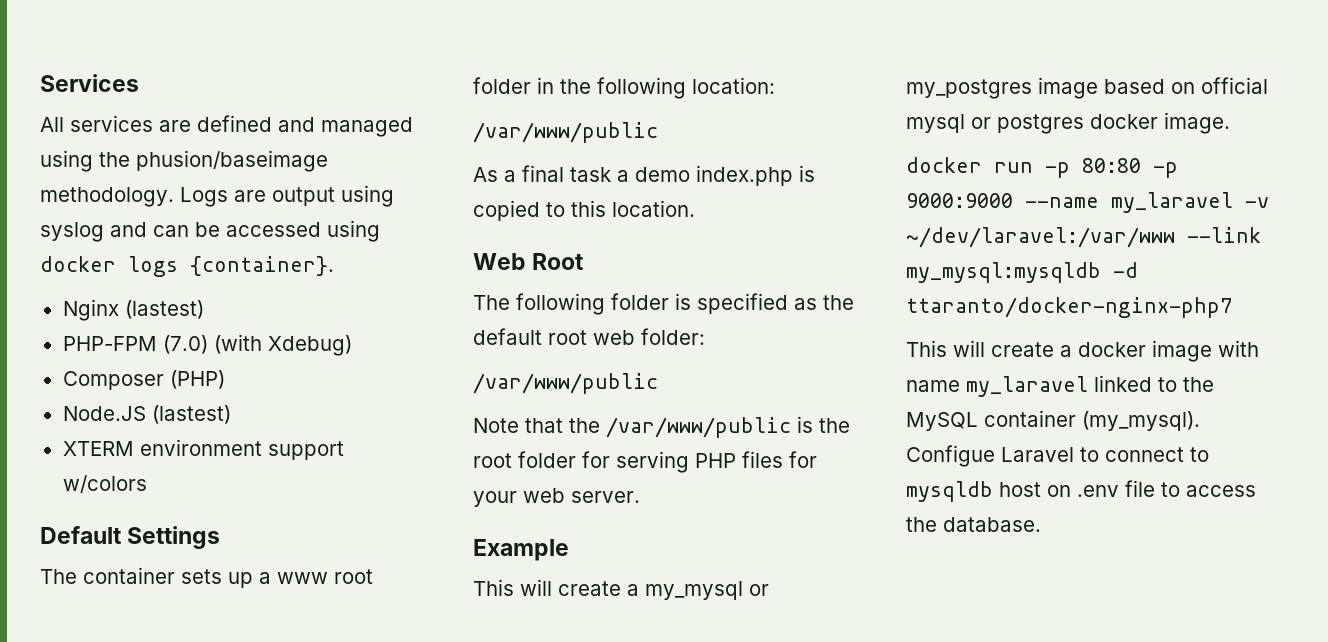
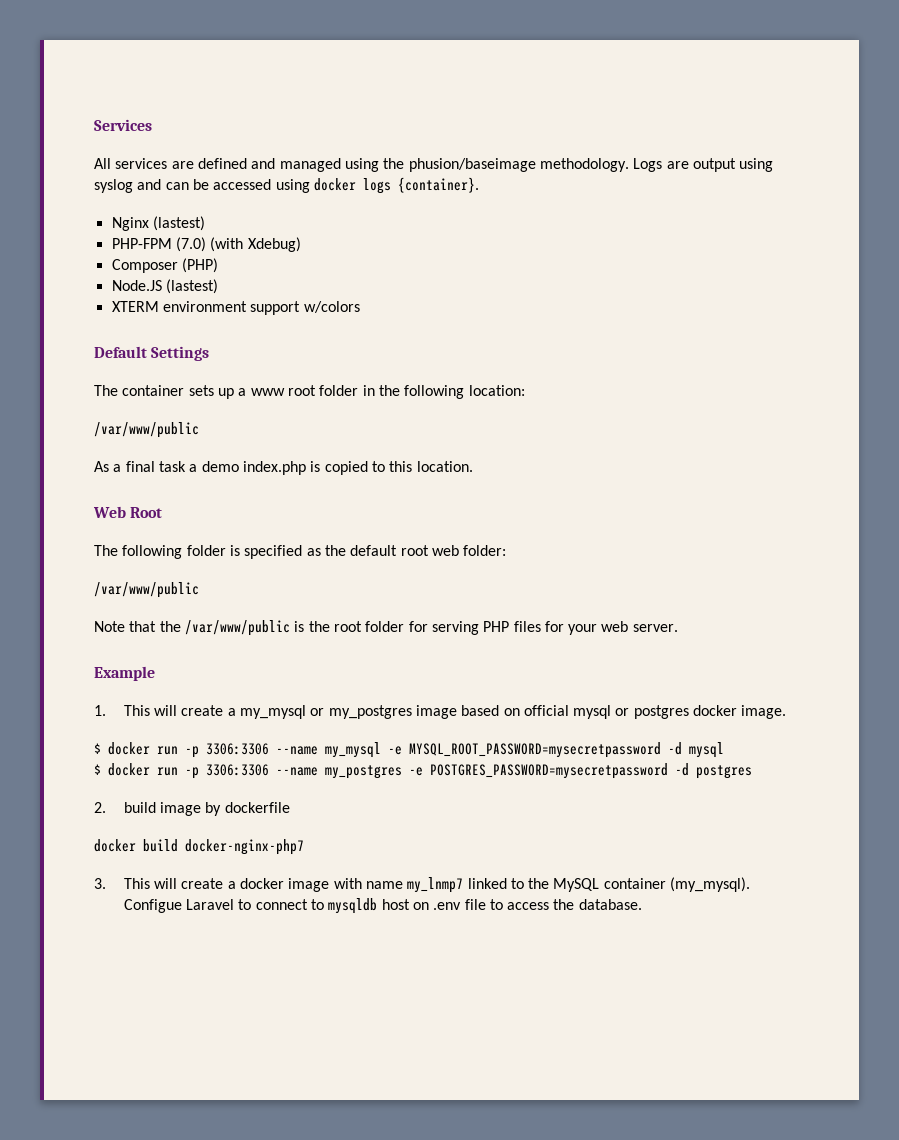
- This will create a my_mysql or my_postgres image based on official mysql or postgres docker image.
+ 1. This will create a my_mysql or my_postgres image based on official mysql or postgres docker image.
- docker run -p 80:80 -p 9000:9000 --name my_laravel -v ~/dev/laravel:/var/www --link my_mysql:mysqldb -d ttaranto/docker-nginx-php7
- This will create a docker image with name my_laravel linked to the MySQL container (my_mysql).
+ $ docker run -p 3306:3306 --name my_mysql -e MYSQL_ROOT_PASSWORD=mysecretpassword -d mysql
+ $ docker run -p 3306:3306 --name my_postgres -e POSTGRES_PASSWORD=mysecretpassword -d postgres
+ 2. build image by dockerfile
+ docker build docker-nginx-php7
+ 3. This will create a docker image with name my_lnmp7 linked to the MySQL container (my_mysql).

